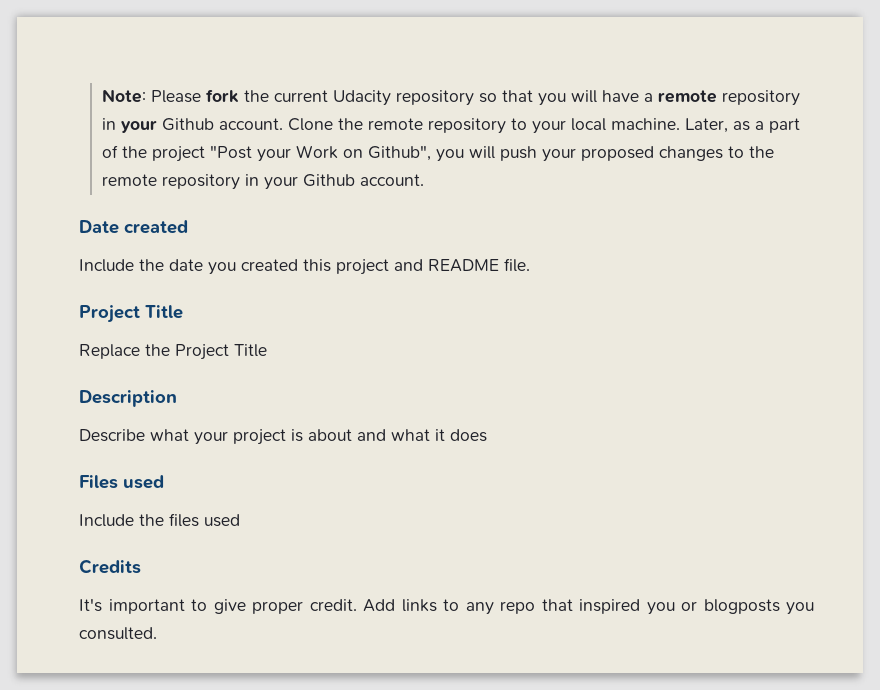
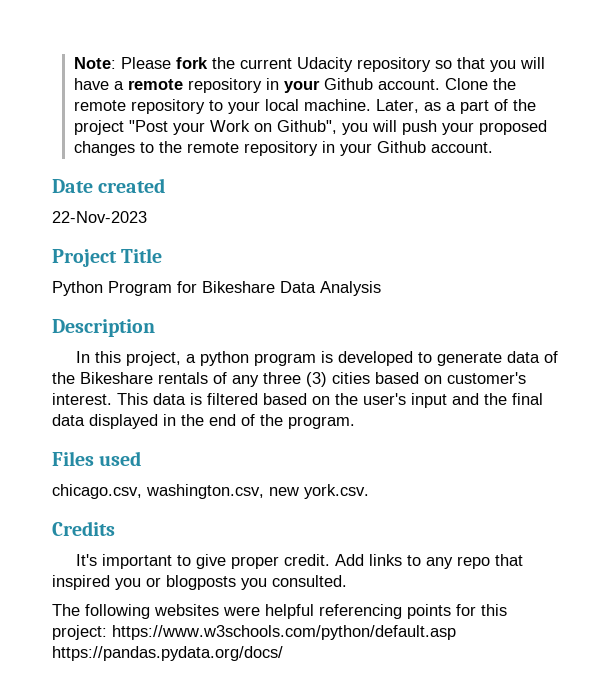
- Include the date you created this project and README file.
+ 22-Nov-2023
  Project Title
- Replace the Project Title
+ Python Program for Bikeshare Data Analysis
  Description
- Describe what your project is about and what it does
+ In this project, a python program is developed to generate data of the Bikeshare rentals of any three (3) cities based on customer's interest. This data is filtered based on the user's input and the final data displayed in the end of the program.
  Files used
- Include the files used
+ chicago.csv, washington.csv, new york.csv.
+ The following websites were helpful referencing points for this project: https://www.w3schools.com/python/default.asp https://pandas.pydata.org/docs/

